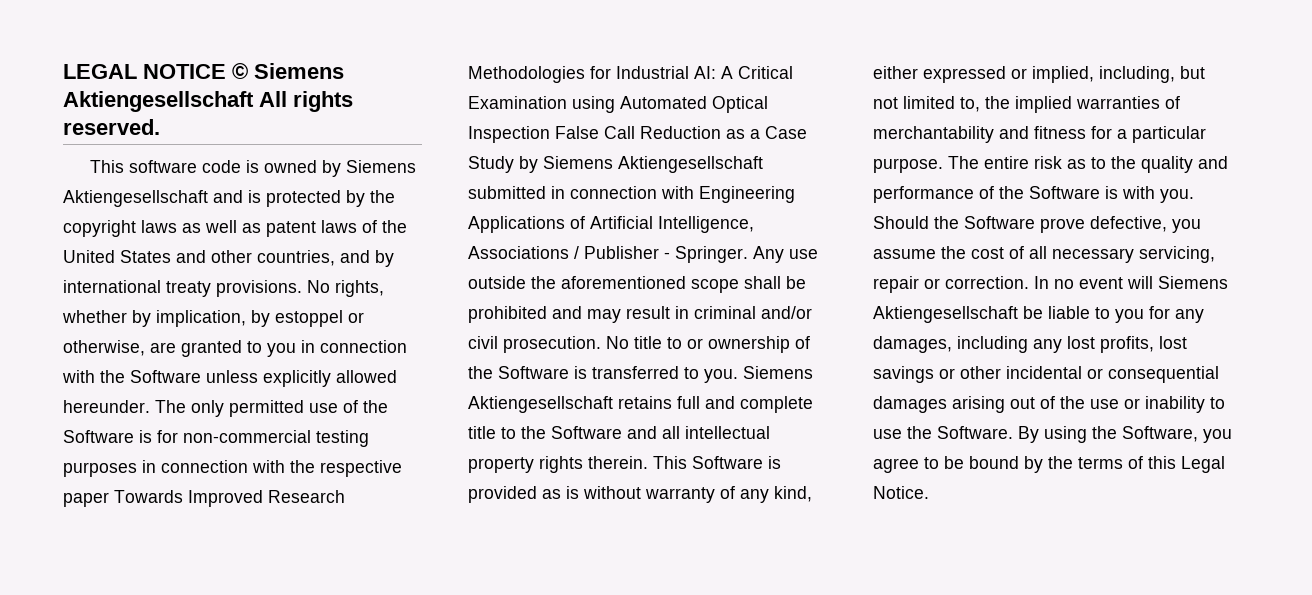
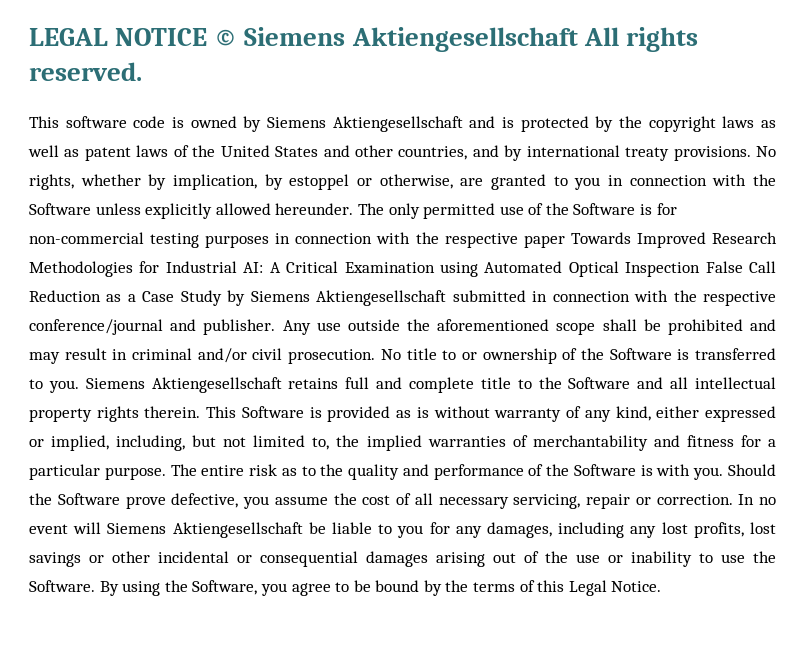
- The only permitted use of the Software is for non-commercial testing purposes in connection with the respective paper Towards Improved Research Methodologies for Industrial AI: A Critical Examination using Automated Optical Inspection False Call Reduction as a Case Study by Siemens Aktiengesellschaft submitted in connection with Engineering Applications of Artificial Intelligence, Associations / Publisher - Springer.
+ The only permitted use of the Software is for non-commercial testing purposes in connection with the respective paper Towards Improved Research Methodologies for Industrial AI: A Critical Examination using Automated Optical Inspection False Call Reduction as a Case Study by Siemens Aktiengesellschaft submitted in connection with the respective conference/journal and publisher.

